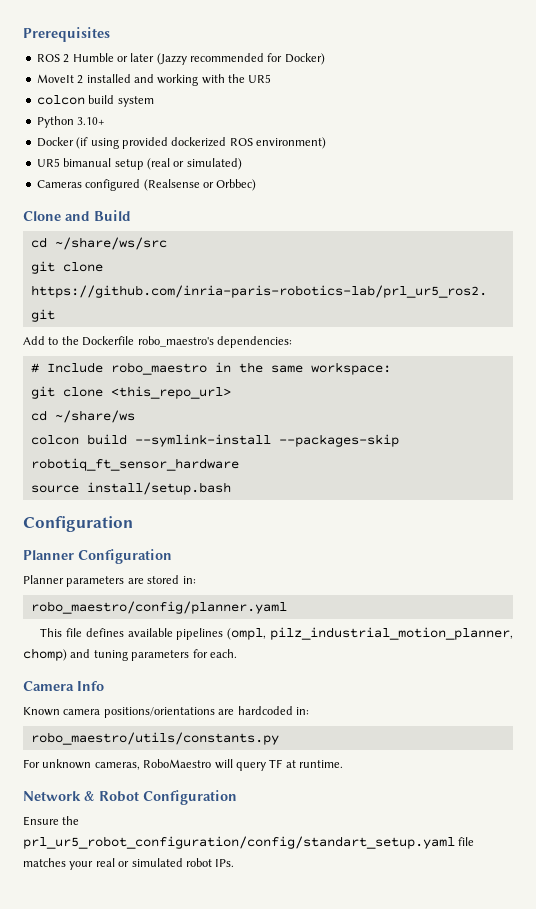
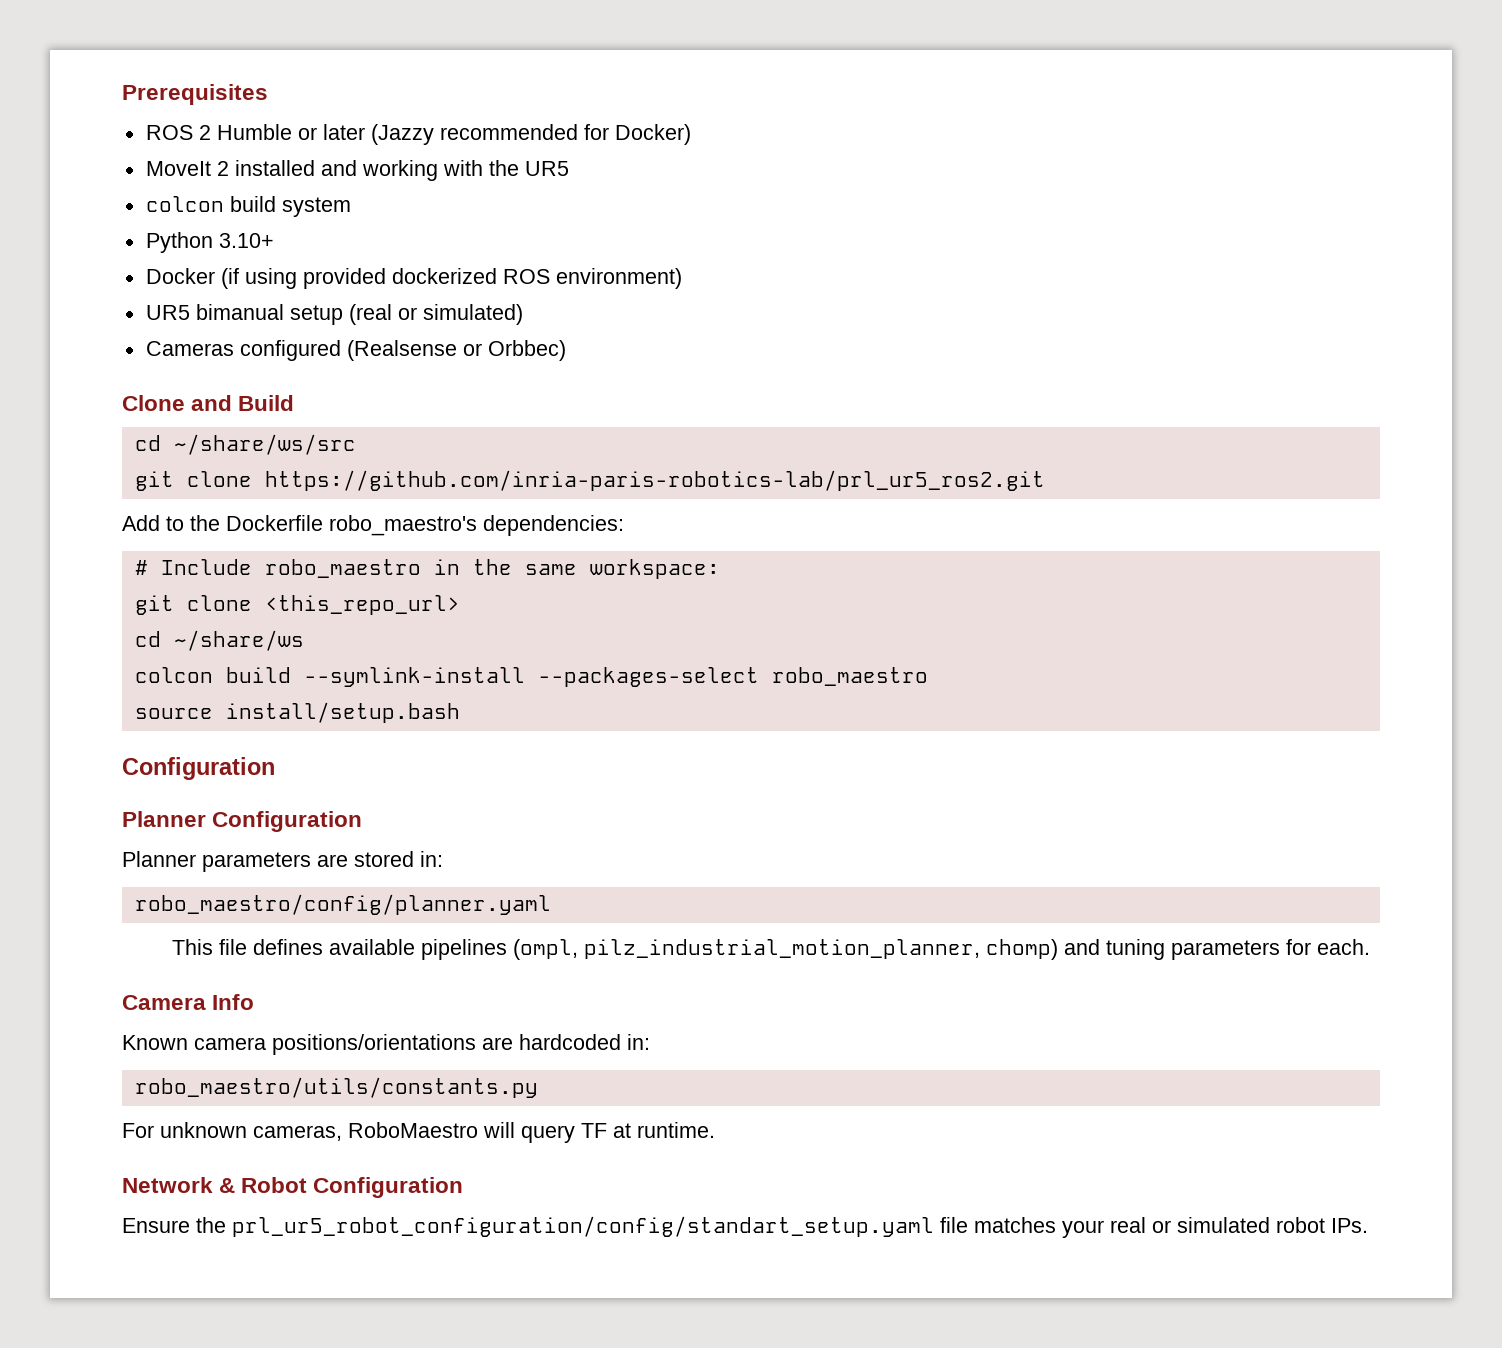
- colcon build --symlink-install --packages-skip robotiq_ft_sensor_hardware
+ colcon build --symlink-install --packages-select robo_maestro

